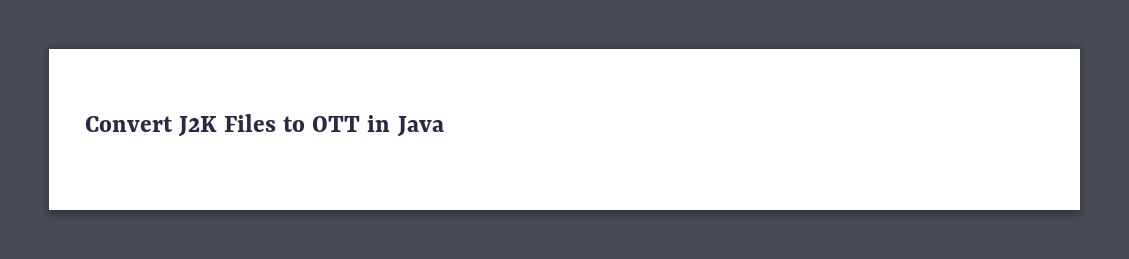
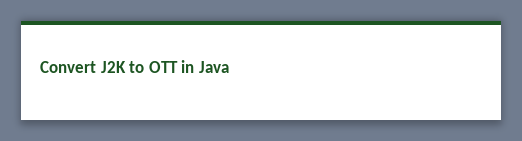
- Convert J2K Files to OTT in Java
+ Convert J2K to OTT in Java

